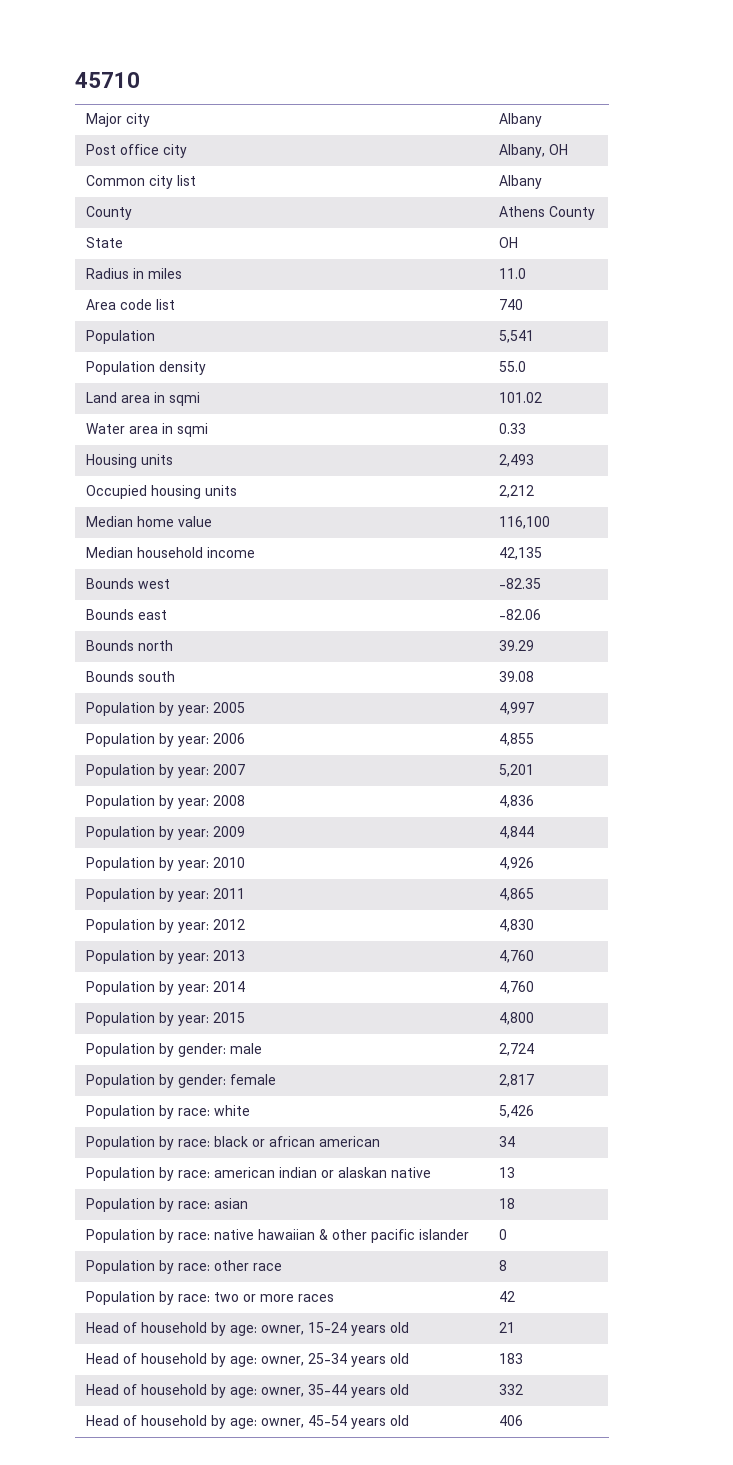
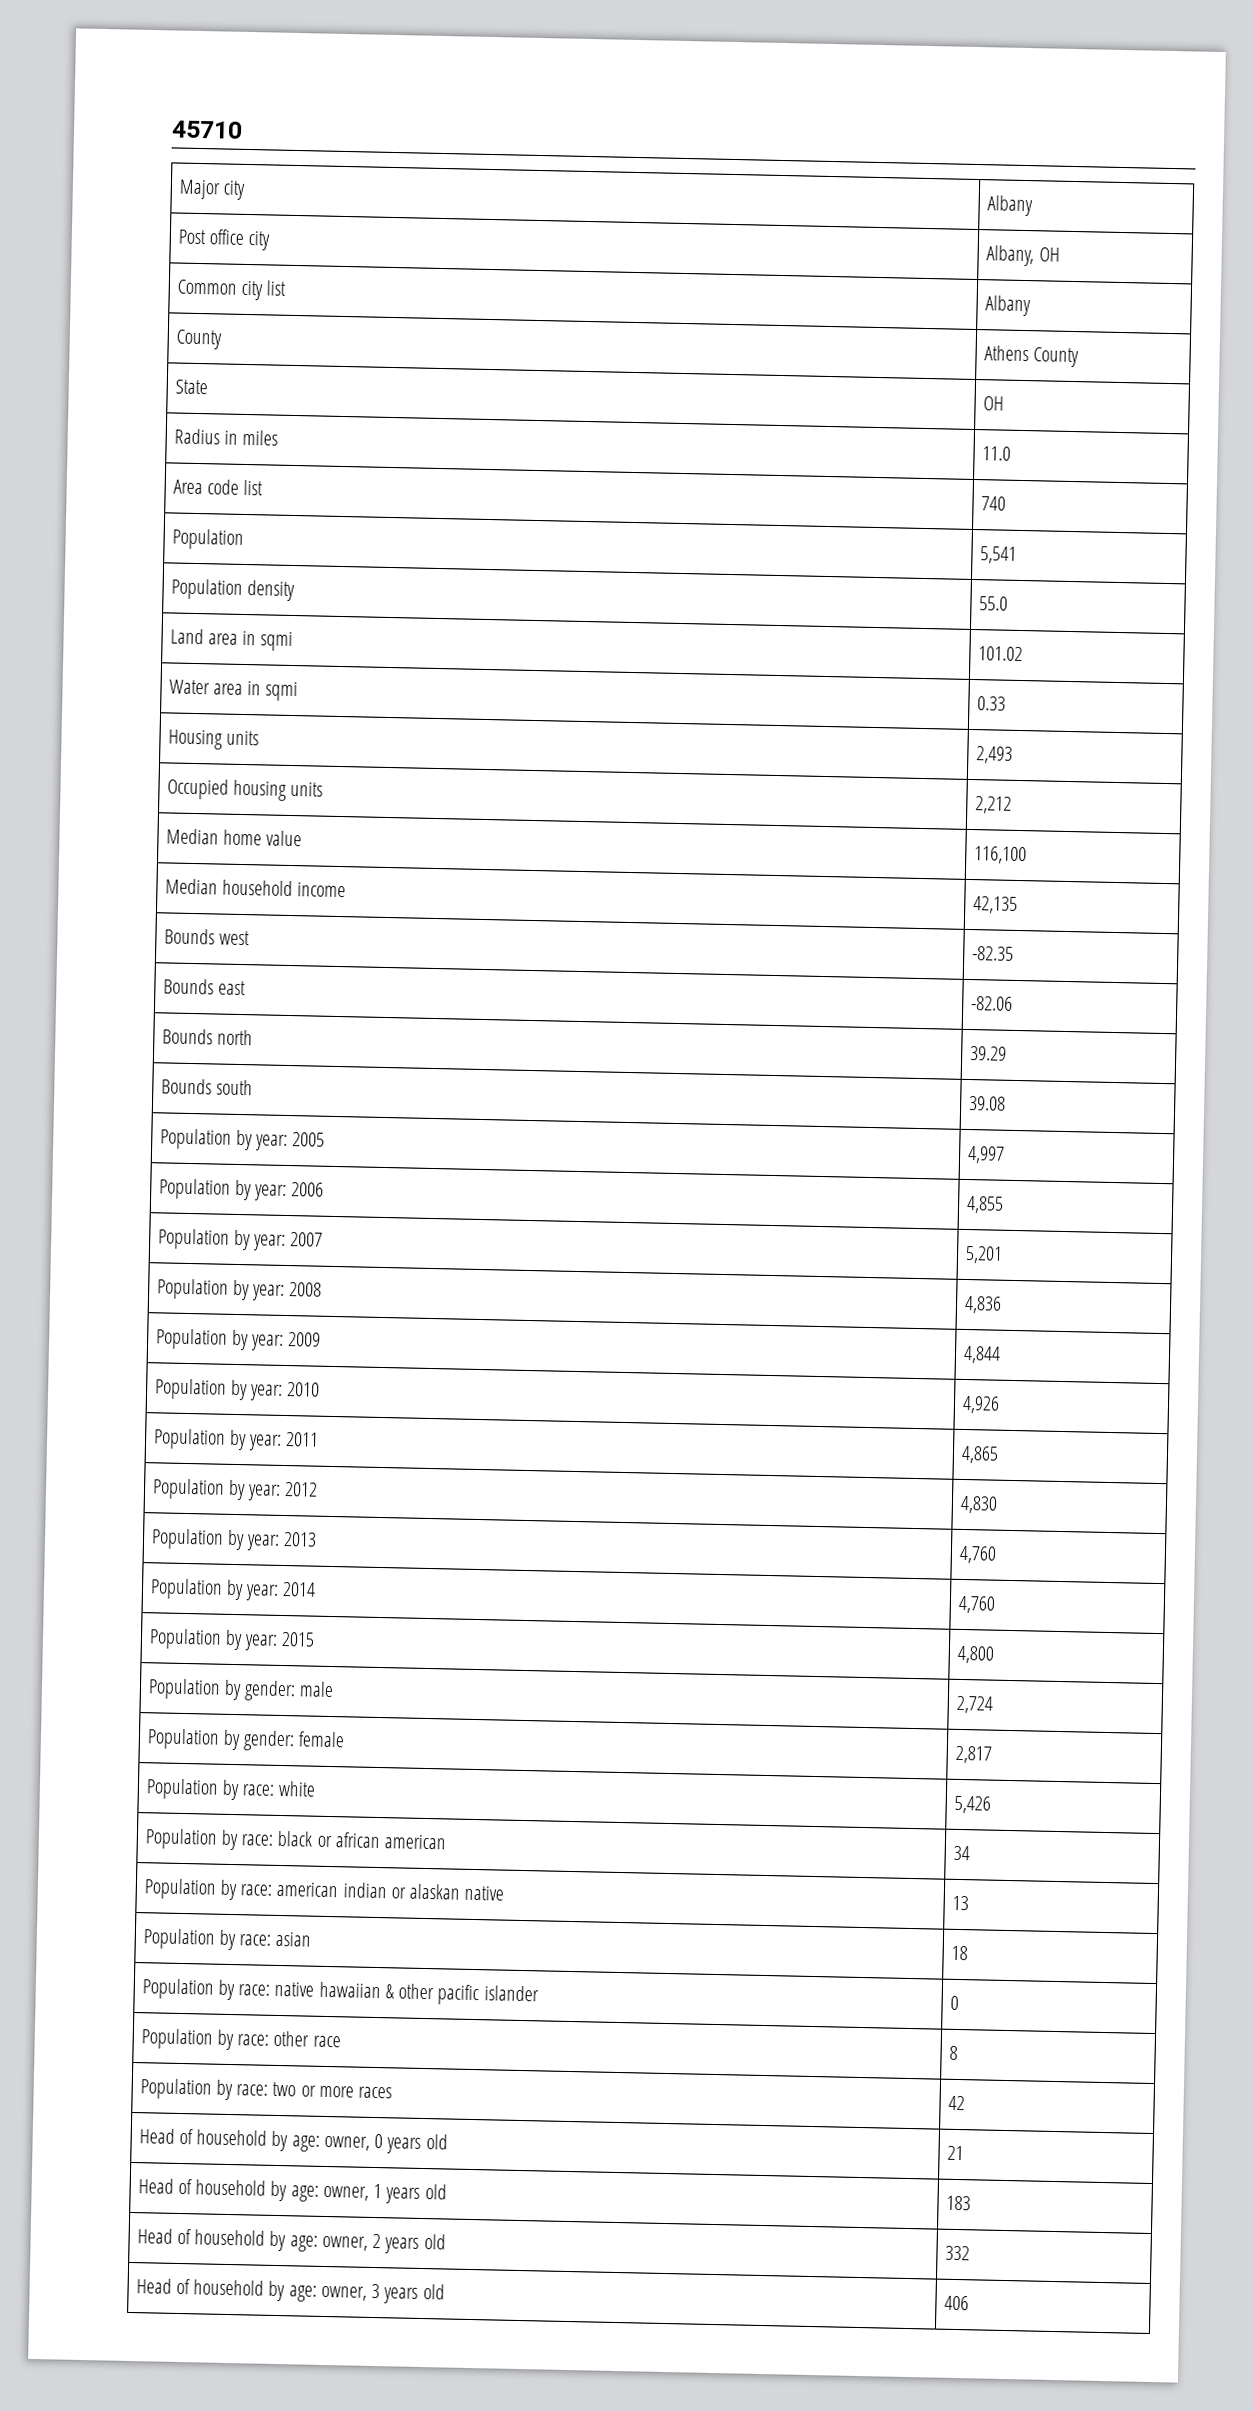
- Head of household by age: owner, 15-24 years old | 21
+ Head of household by age: owner, 0 years old | 21
- Head of household by age: owner, 25-34 years old | 183
+ Head of household by age: owner, 1 years old | 183
- Head of household by age: owner, 35-44 years old | 332
+ Head of household by age: owner, 2 years old | 332
- Head of household by age: owner, 45-54 years old | 406
+ Head of household by age: owner, 3 years old | 406

